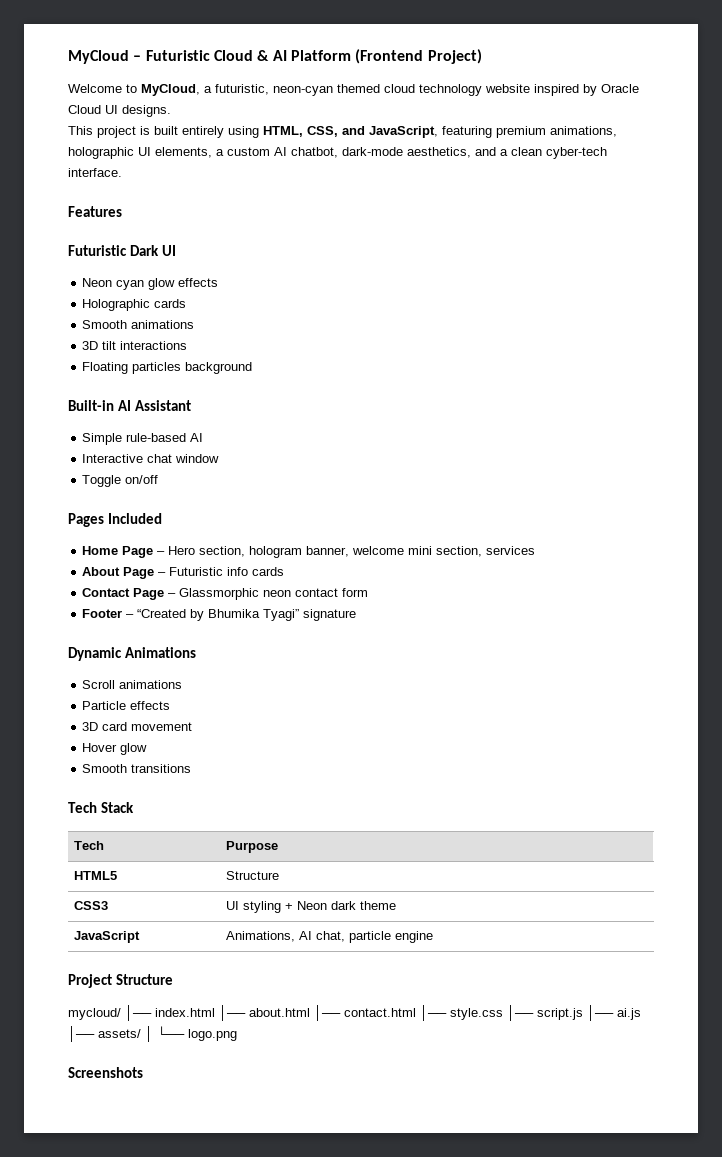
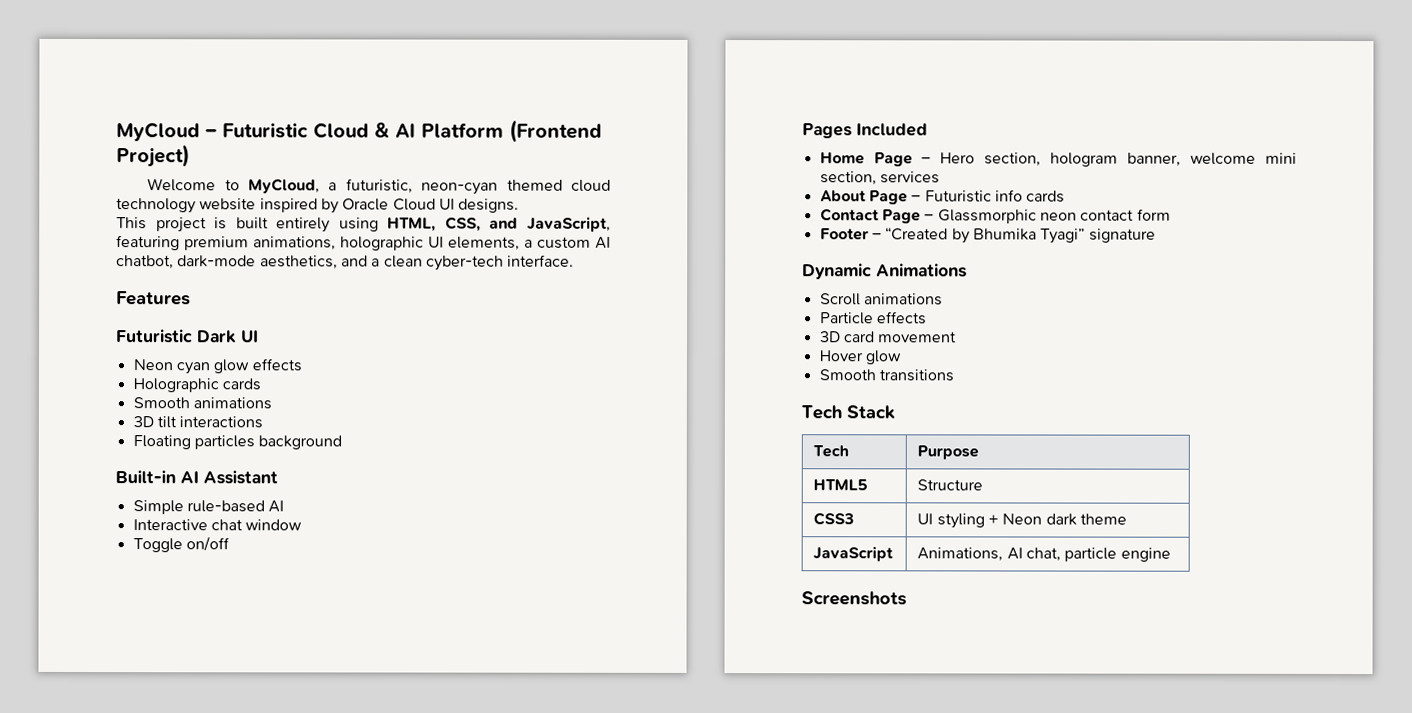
- Project Structure
- mycloud/ │── index.html │── about.html │── contact.html │── style.css │── script.js │── ai.js │── assets/ │ └── logo.png

